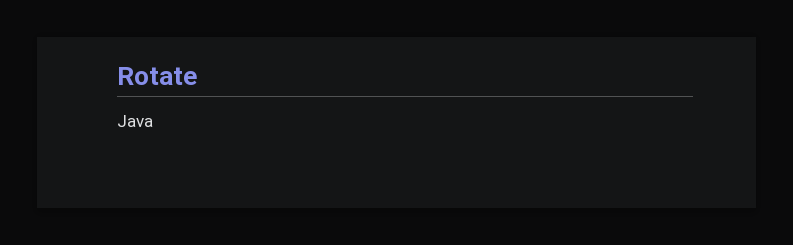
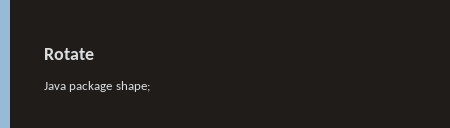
- Java
+ Java package shape;

